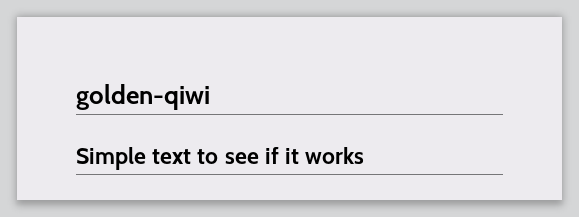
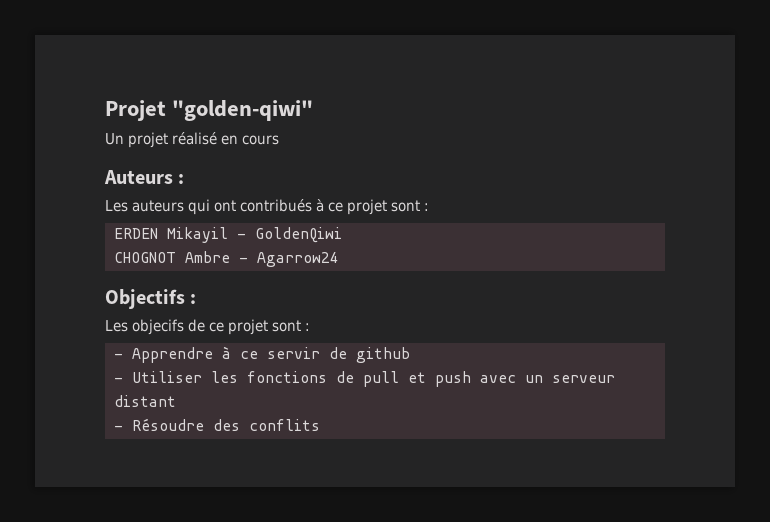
- golden-qiwi
- Simple text to see if it works
+ Projet "golden-qiwi"
+ Un projet réalisé en cours
+ Auteurs :
+ Les auteurs qui ont contribués à ce projet sont :
+ ERDEN Mikayil - GoldenQiwi
+ CHOGNOT Ambre - Agarrow24
+ Objectifs :
+ Les objecifs de ce projet sont :
+ - Apprendre à ce servir de github
+ - Utiliser les fonctions de pull et push avec un serveur distant
+ - Résoudre des conflits

